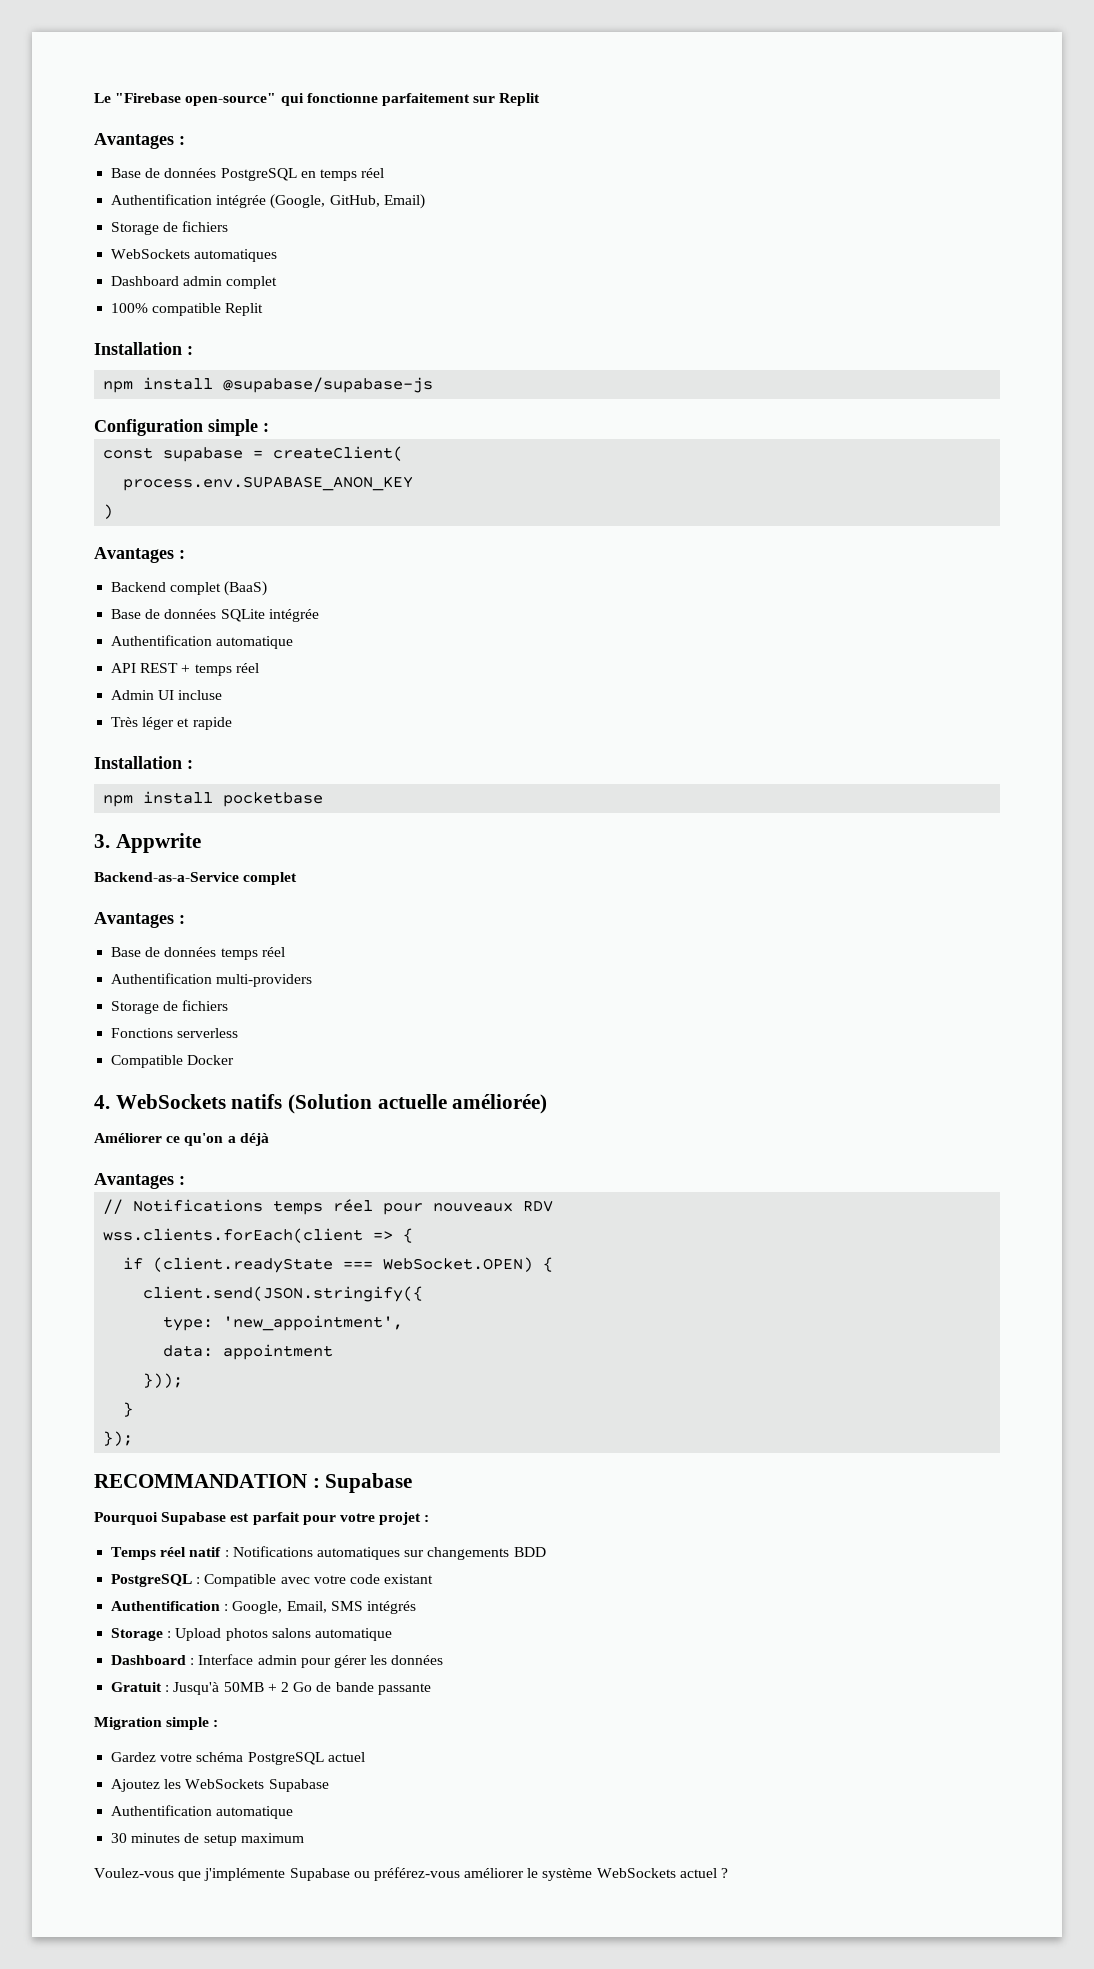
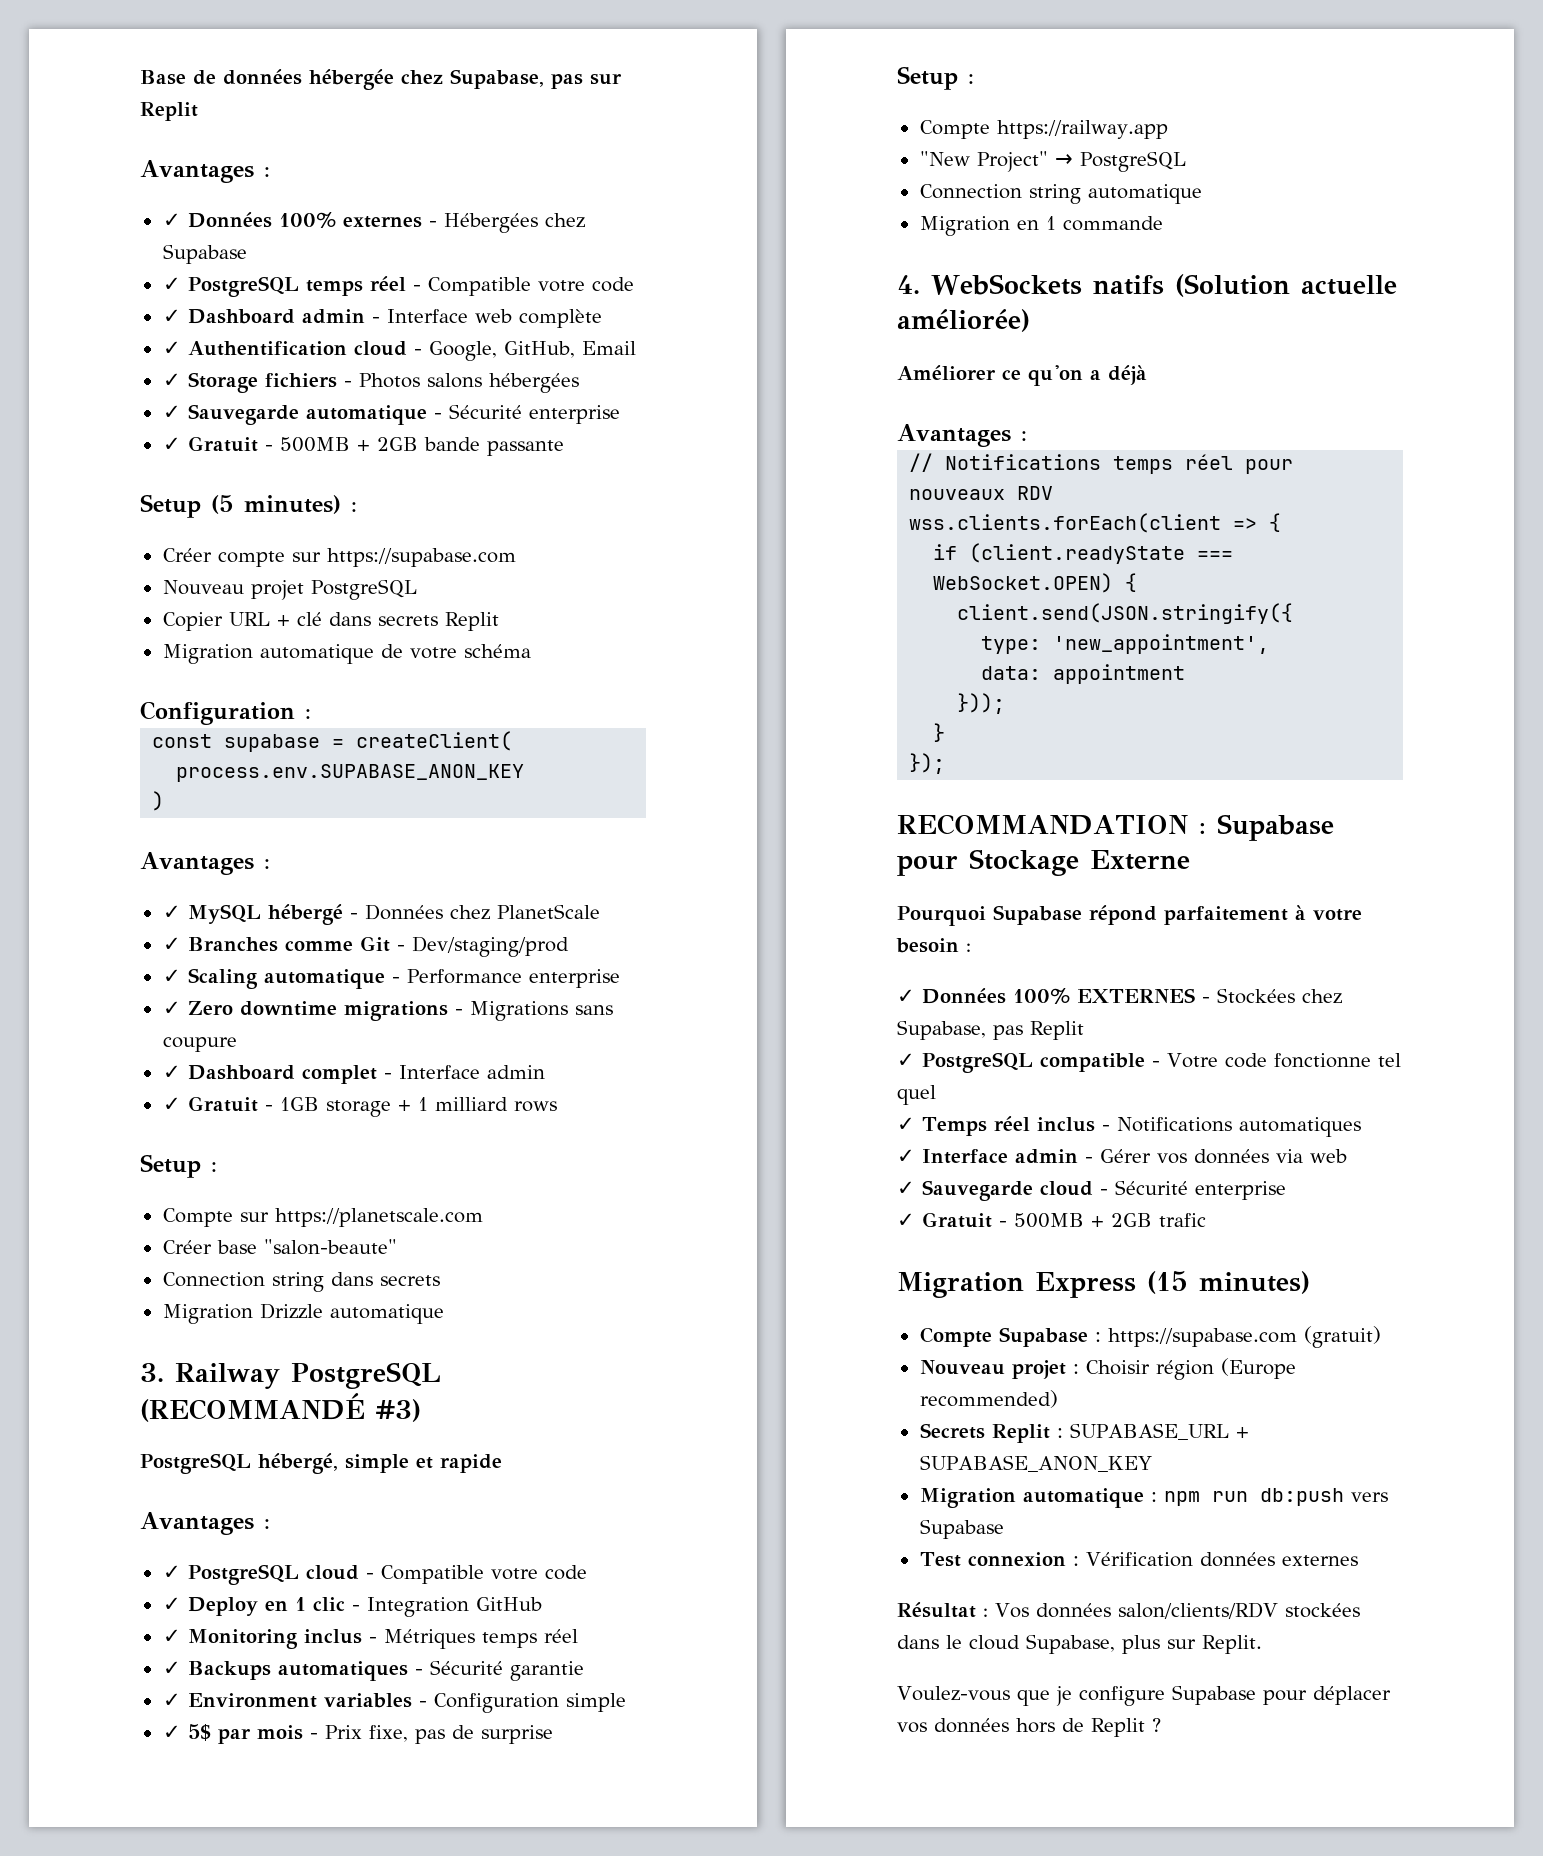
- Le "Firebase open-source" qui fonctionne parfaitement sur Replit
+ Base de données hébergée chez Supabase, pas sur Replit
  Avantages :
- Base de données PostgreSQL en temps réel
- Authentification intégrée (Google, GitHub, Email)
- Storage de fichiers
- WebSockets automatiques
- Dashboard admin complet
- 100% compatible Replit
- Installation :
- npm install @supabase/supabase-js
- Configuration simple :
+ ✓ Données 100% externes - Hébergées chez Supabase
+ ✓ PostgreSQL temps réel - Compatible votre code
+ ✓ Dashboard admin - Interface web complète
+ ✓ Authentification cloud - Google, GitHub, Email
+ ✓ Storage fichiers - Photos salons hébergées
+ ✓ Sauvegarde automatique - Sécurité enterprise
+ ✓ Gratuit - 500MB + 2GB bande passante
+ Setup (5 minutes) :
+ Créer compte sur https://supabase.com
+ Nouveau projet PostgreSQL
+ Copier URL + clé dans secrets Replit
+ Migration automatique de votre schéma
+ Configuration :
- Backend complet (BaaS)
- Base de données SQLite intégrée
- Authentification automatique
- API REST + temps réel
- Admin UI incluse
- Très léger et rapide
- Installation :
- npm install pocketbase
- 3. Appwrite
- Backend-as-a-Service complet
+ ✓ MySQL hébergé - Données chez PlanetScale
+ ✓ Branches comme Git - Dev/staging/prod
+ ✓ Scaling automatique - Performance enterprise
+ ✓ Zero downtime migrations - Migrations sans coupure
+ ✓ Dashboard complet - Interface admin
+ ✓ Gratuit - 1GB storage + 1 milliard rows
+ Setup :
+ Compte sur https://planetscale.com
+ Créer base "salon-beaute"
+ Connection string dans secrets
+ Migration Drizzle automatique
+ 3. Railway PostgreSQL (RECOMMANDÉ #3)
+ PostgreSQL hébergé, simple et rapide
  Avantages :
- Base de données temps réel
- Authentification multi-providers
- Storage de fichiers
- Fonctions serverless
- Compatible Docker
+ ✓ PostgreSQL cloud - Compatible votre code
+ ✓ Deploy en 1 clic - Integration GitHub
+ ✓ Monitoring inclus - Métriques temps réel
+ ✓ Backups automatiques - Sécurité garantie
+ ✓ Environment variables - Configuration simple
+ ✓ 5$ par mois - Prix fixe, pas de surprise
+ Setup :
+ Compte https://railway.app
+ "New Project" → PostgreSQL
+ Connection string automatique
+ Migration en 1 commande
- RECOMMANDATION : Supabase
+ RECOMMANDATION : Supabase pour Stockage Externe
- Pourquoi Supabase est parfait pour votre projet :
- Temps réel natif : Notifications automatiques sur changements BDD
- PostgreSQL : Compatible avec votre code existant
- Authentification : Google, Email, SMS intégrés
- Storage : Upload photos salons automatique
- Dashboard : Interface admin pour gérer les données
- Gratuit : Jusqu'à 50MB + 2 Go de bande passante
- Migration simple :
- Gardez votre schéma PostgreSQL actuel
- Ajoutez les WebSockets Supabase
- Authentification automatique
- 30 minutes de setup maximum
- Voulez-vous que j'implémente Supabase ou préférez-vous améliorer le système WebSockets actuel ?
+ Pourquoi Supabase répond parfaitement à votre besoin :
+ ✓ Données 100% EXTERNES - Stockées chez Supabase, pas Replit
+ ✓ PostgreSQL compatible - Votre code fonctionne tel quel
+ ✓ Temps réel inclus - Notifications automatiques
+ ✓ Interface admin - Gérer vos données via web
+ ✓ Sauvegarde cloud - Sécurité enterprise
+ ✓ Gratuit - 500MB + 2GB trafic
+ Migration Express (15 minutes)
+ Compte Supabase : https://supabase.com (gratuit)
+ Nouveau projet : Choisir région (Europe recommended)
+ Secrets Replit : SUPABASE_URL + SUPABASE_ANON_KEY
+ Migration automatique : npm run db:push vers Supabase
+ Test connexion : Vérification données externes
+ Résultat : Vos données salon/clients/RDV stockées dans le cloud Supabase, plus sur Replit.
+ Voulez-vous que je configure Supabase pour déplacer vos données hors de Replit ?

